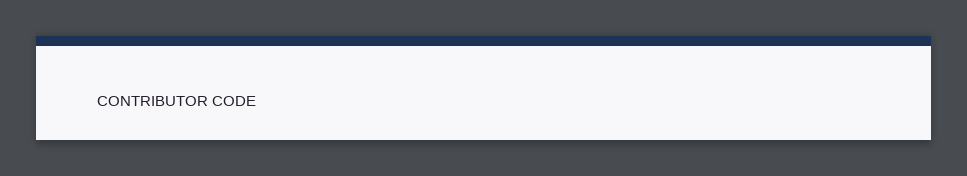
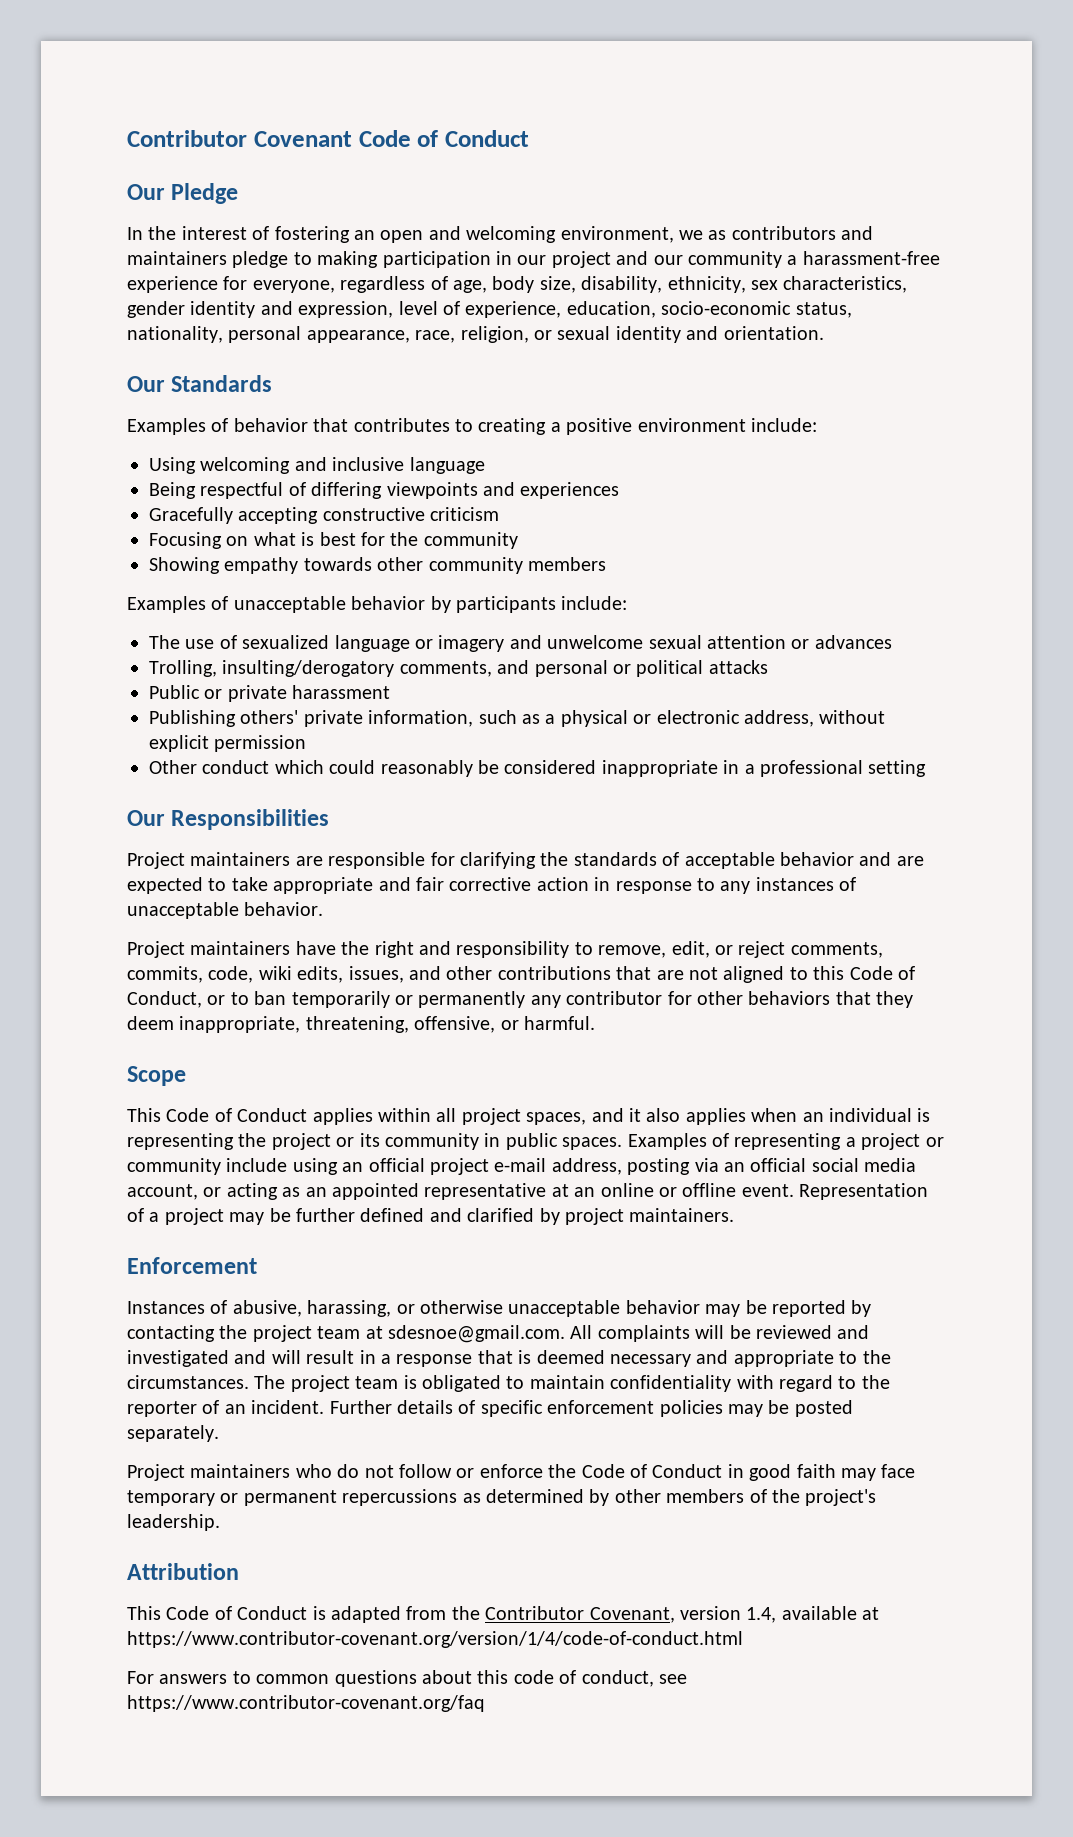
- CONTRIBUTOR CODE
+ Contributor Covenant Code of Conduct
+ Our Pledge
+ In the interest of fostering an open and welcoming environment, we as contributors and maintainers pledge to making participation in our project and our community a harassment-free experience for everyone, regardless of age, body size, disability, ethnicity, sex characteristics, gender identity and expression, level of experience, education, socio-economic status, nationality, personal appearance, race, religion, or sexual identity and orientation.
+ Our Standards
+ Examples of behavior that contributes to creating a positive environment include:
+ Using welcoming and inclusive language
+ Being respectful of differing viewpoints and experiences
+ Gracefully accepting constructive criticism
+ Focusing on what is best for the community
+ Showing empathy towards other community members
+ Examples of unacceptable behavior by participants include:
+ The use of sexualized language or imagery and unwelcome sexual attention or advances
+ Trolling, insulting/derogatory comments, and personal or political attacks
+ Public or private harassment
+ Publishing others' private information, such as a physical or electronic address, without explicit permission
+ Other conduct which could reasonably be considered inappropriate in a professional setting
+ Our Responsibilities
+ Project maintainers are responsible for clarifying the standards of acceptable behavior and are expected to take appropriate and fair corrective action in response to any instances of unacceptable behavior.
+ Project maintainers have the right and responsibility to remove, edit, or reject comments, commits, code, wiki edits, issues, and other contributions that are not aligned to this Code of Conduct, or to ban temporarily or permanently any contributor for other behaviors that they deem inappropriate, threatening, offensive, or harmful.
+ Scope
+ This Code of Conduct applies within all project spaces, and it also applies when an individual is representing the project or its community in public spaces. Examples of representing a project or community include using an official project e-mail address, posting via an official social media account, or acting as an appointed representative at an online or offline event. Representation of a project may be further defined and clarified by project maintainers.
+ Enforcement
+ Instances of abusive, harassing, or otherwise unacceptable behavior may be reported by contacting the project team at sdesnoe@gmail.com. All complaints will be reviewed and investigated and will result in a response that is deemed necessary and appropriate to the circumstances. The project team is obligated to maintain confidentiality with regard to the reporter of an incident. Further details of specific enforcement policies may be posted separately.
+ Project maintainers who do not follow or enforce the Code of Conduct in good faith may face temporary or permanent repercussions as determined by other members of the project's leadership.
+ Attribution
+ This Code of Conduct is adapted from the Contributor Covenant, version 1.4, available at https://www.contributor-covenant.org/version/1/4/code-of-conduct.html
+ For answers to common questions about this code of conduct, see https://www.contributor-covenant.org/faq

